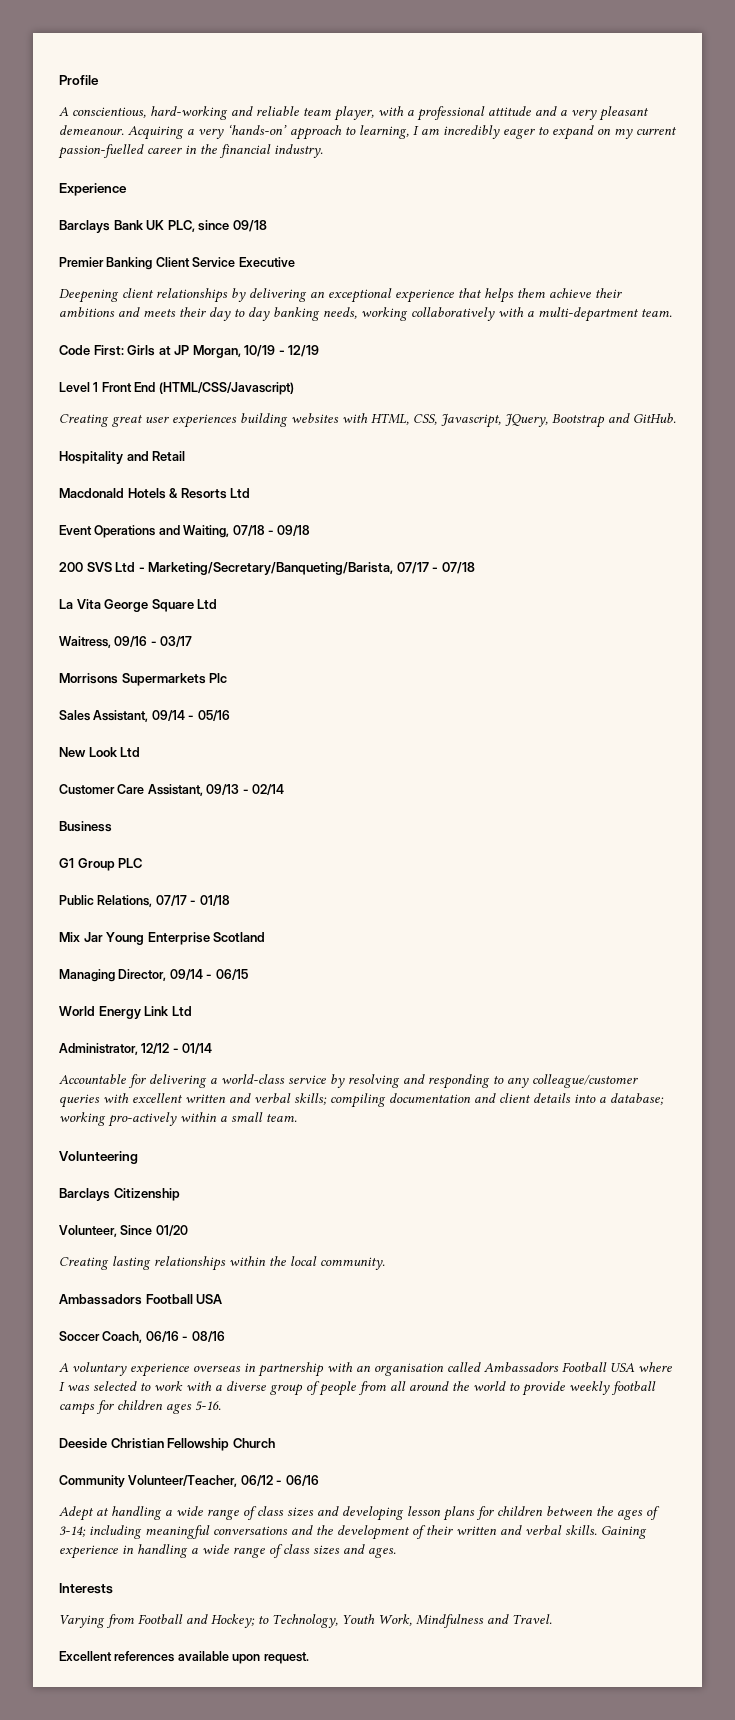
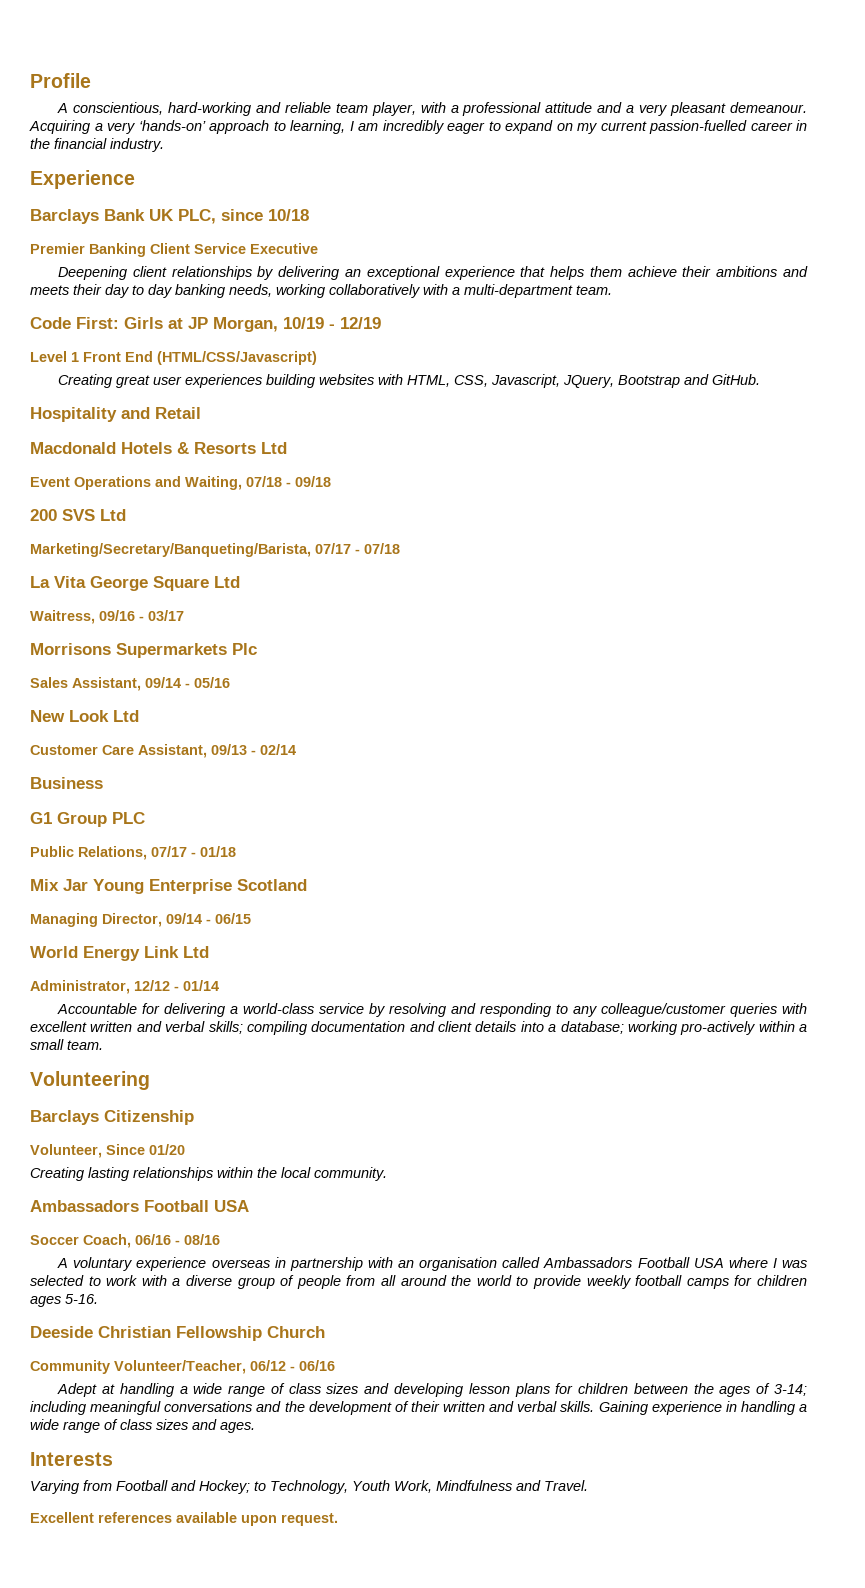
- Barclays Bank UK PLC, since 09/18
+ Barclays Bank UK PLC, since 10/18
- 200 SVS Ltd - Marketing/Secretary/Banqueting/Barista, 07/17 - 07/18
+ 200 SVS Ltd
+ Marketing/Secretary/Banqueting/Barista, 07/17 - 07/18

